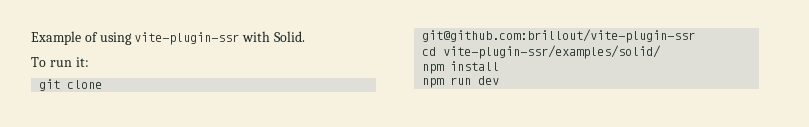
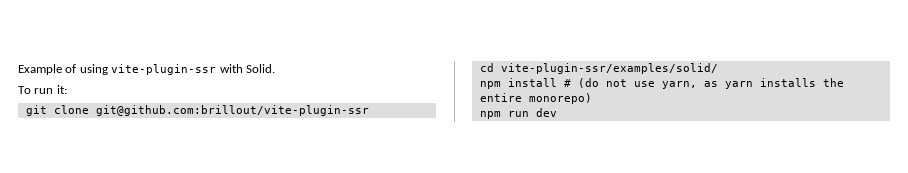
- npm install
+ npm install # (do not use yarn, as yarn installs the entire monorepo)

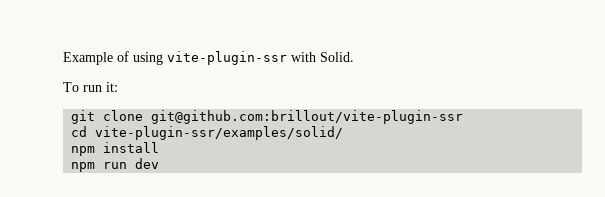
- npm install # (do not use yarn, as yarn installs the entire monorepo)
+ npm install

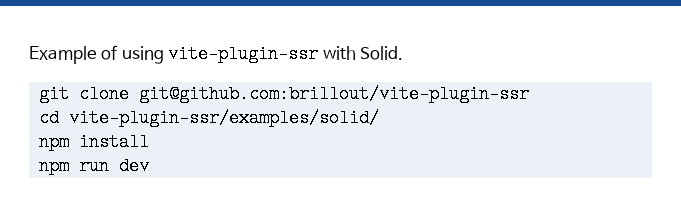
- To run it:

